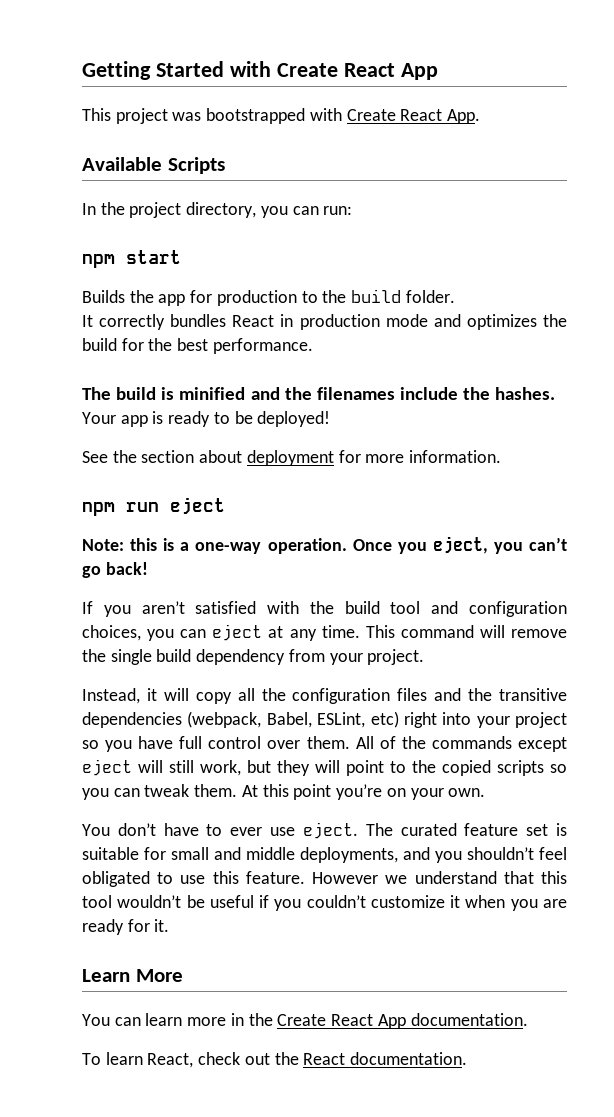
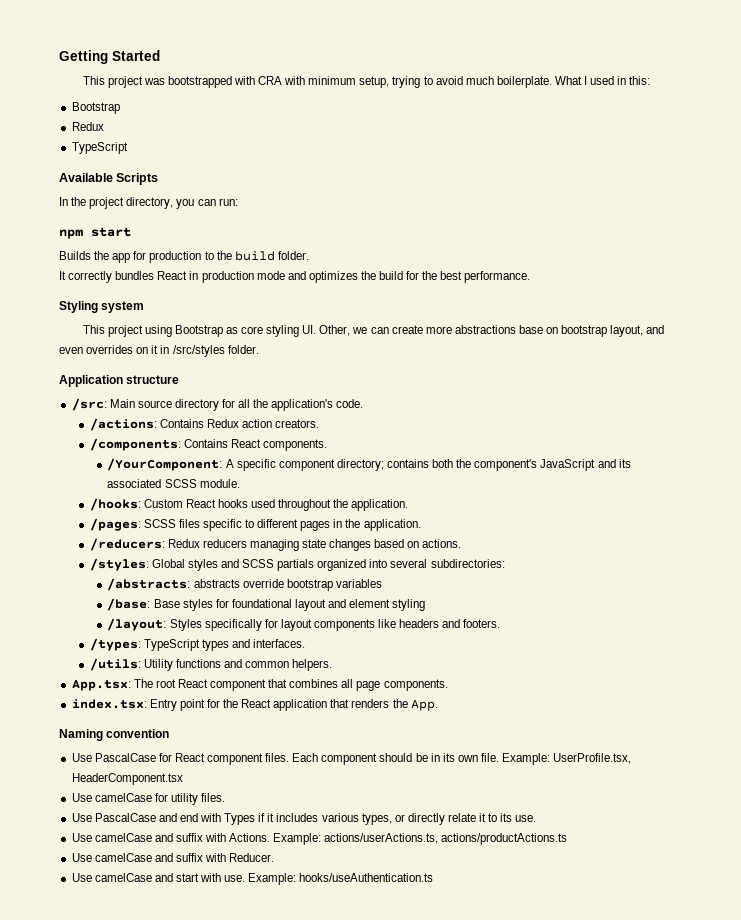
- Getting Started with Create React App
+ Getting Started
- This project was bootstrapped with Create React App.
+ This project was bootstrapped with CRA with minimum setup, trying to avoid much boilerplate. What I used in this:
+ Bootstrap
+ Redux
+ TypeScript
- The build is minified and the filenames include the hashes.
- Your app is ready to be deployed!
- See the section about deployment for more information.
- npm run eject
- Note: this is a one-way operation. Once you eject, you can’t go back!
- If you aren’t satisfied with the build tool and configuration choices, you can eject at any time. This command will remove the single build dependency from your project.
- Instead, it will copy all the configuration files and the transitive dependencies (webpack, Babel, ESLint, etc) right into your project so you have full control over them. All of the commands except eject will still work, but they will point to the copied scripts so you can tweak them. At this point you’re on your own.
- You don’t have to ever use eject. The curated feature set is suitable for small and middle deployments, and you shouldn’t feel obligated to use this feature. However we understand that this tool wouldn’t be useful if you couldn’t customize it when you are ready for it.
- Learn More
- You can learn more in the Create React App documentation.
- To learn React, check out the React documentation.
+ Styling system
+ This project using Bootstrap as core styling UI. Other, we can create more abstractions base on bootstrap layout, and even overrides on it in /src/styles folder.
+ Application structure
+ /src: Main source directory for all the application's code.
+ /actions: Contains Redux action creators.
+ /components: Contains React components.
+ /YourComponent: A specific component directory; contains both the component's JavaScript and its associated SCSS module.
+ /hooks: Custom React hooks used throughout the application.
+ /pages: SCSS files specific to different pages in the application.
+ /reducers: Redux reducers managing state changes based on actions.
+ /styles: Global styles and SCSS partials organized into several subdirectories:
+ /abstracts: abstracts override bootstrap variables
+ /base: Base styles for foundational layout and element styling
+ /layout: Styles specifically for layout components like headers and footers.
+ /types: TypeScript types and interfaces.
+ /utils: Utility functions and common helpers.
+ App.tsx: The root React component that combines all page components.
+ index.tsx: Entry point for the React application that renders the App.
+ Naming convention
+ Use PascalCase for React component files. Each component should be in its own file. Example: UserProfile.tsx, HeaderComponent.tsx
+ Use camelCase for utility files.
+ Use PascalCase and end with Types if it includes various types, or directly relate it to its use.
+ Use camelCase and suffix with Actions. Example: actions/userActions.ts, actions/productActions.ts
+ Use camelCase and suffix with Reducer.
+ Use camelCase and start with use. Example: hooks/useAuthentication.ts

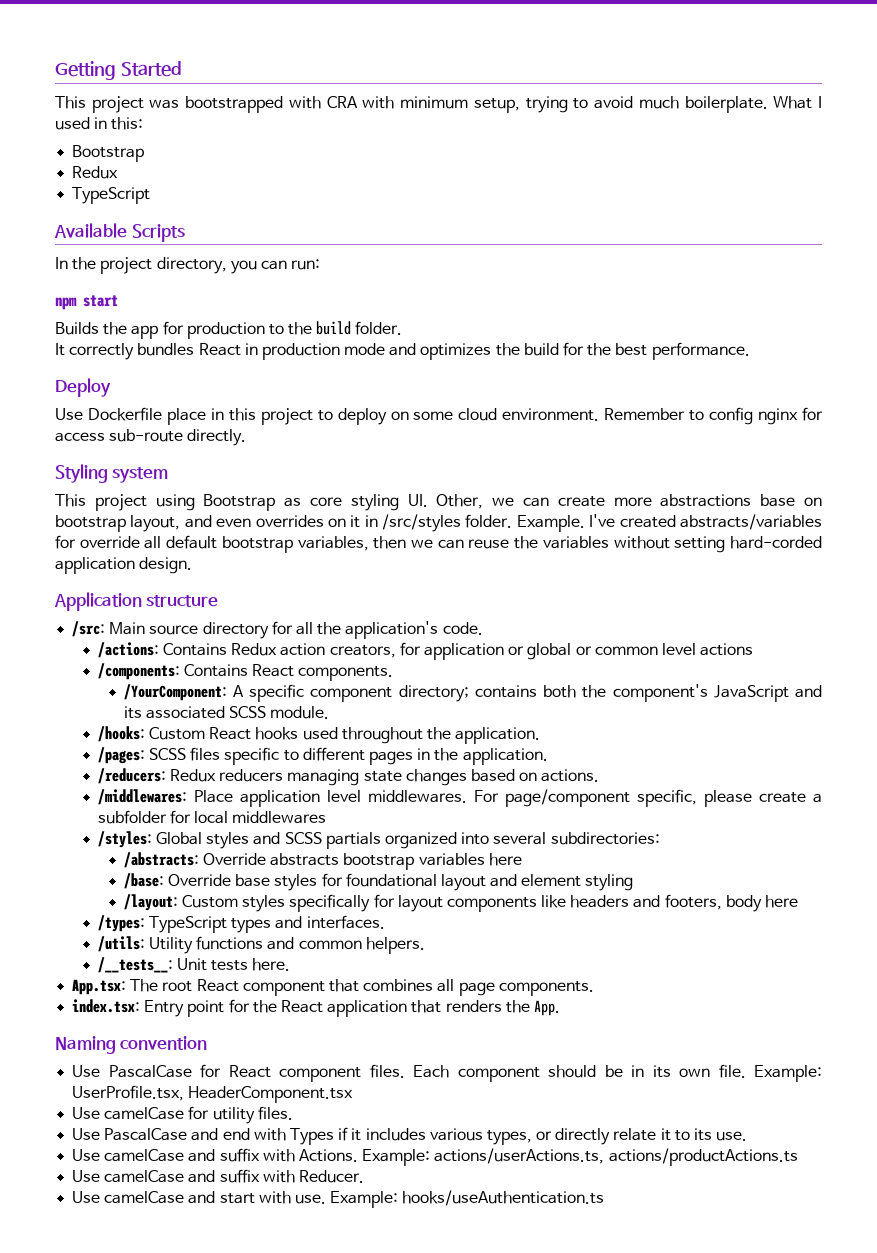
+ Deploy
+ Use Dockerfile place in this project to deploy on some cloud environment. Remember to config nginx for access sub-route directly.
+ Example. I've created abstracts/variables for override all default bootstrap variables, then we can reuse the variables without setting hard-corded application design.
- /actions: Contains Redux action creators.
+ /actions: Contains Redux action creators, for application or global or common level actions
+ /middlewares: Place application level middlewares. For page/component specific, please create a subfolder for local middlewares
- /abstracts: abstracts override bootstrap variables
+ /abstracts: Override abstracts bootstrap variables here
- /base: Base styles for foundational layout and element styling
+ /base: Override base styles for foundational layout and element styling
- /layout: Styles specifically for layout components like headers and footers.
+ /layout: Custom styles specifically for layout components like headers and footers, body here
+ /__tests__: Unit tests here.

